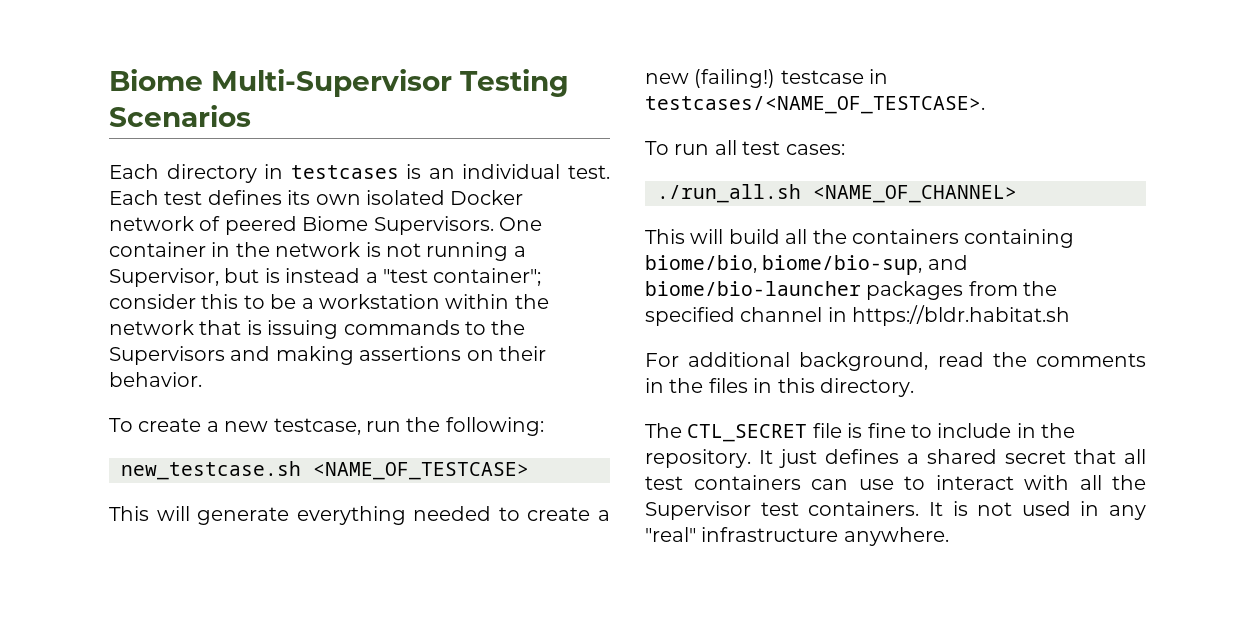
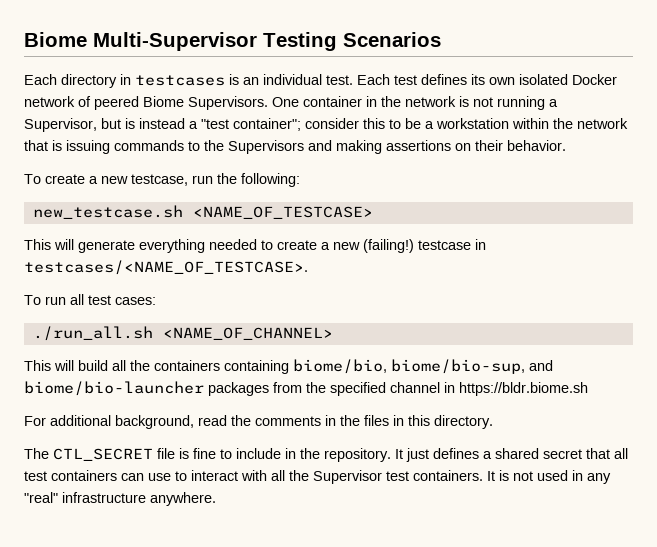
- This will build all the containers containing biome/bio, biome/bio-sup, and biome/bio-launcher packages from the specified channel in https://bldr.habitat.sh
+ This will build all the containers containing biome/bio, biome/bio-sup, and biome/bio-launcher packages from the specified channel in https://bldr.biome.sh

